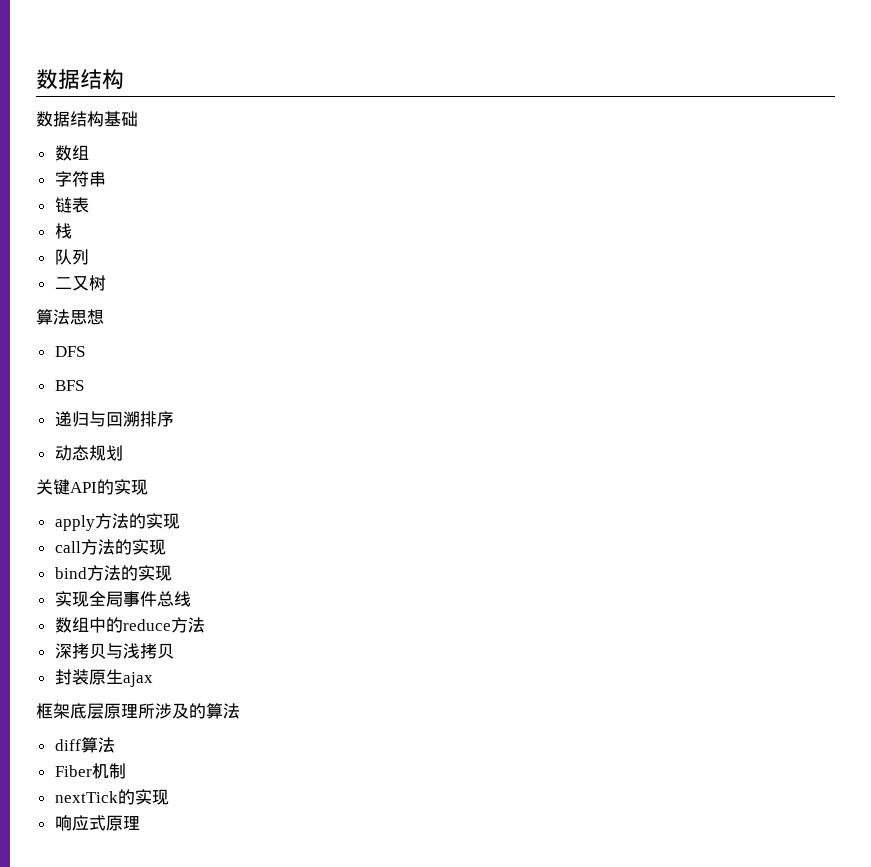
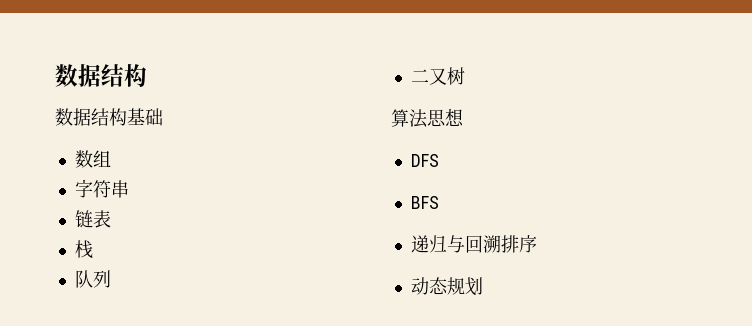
- 关键API的实现
- apply方法的实现
- call方法的实现
- bind方法的实现
- 实现全局事件总线
- 数组中的reduce方法
- 深拷贝与浅拷贝
- 封装原生ajax
- 框架底层原理所涉及的算法
- diff算法
- Fiber机制
- nextTick的实现
- 响应式原理

